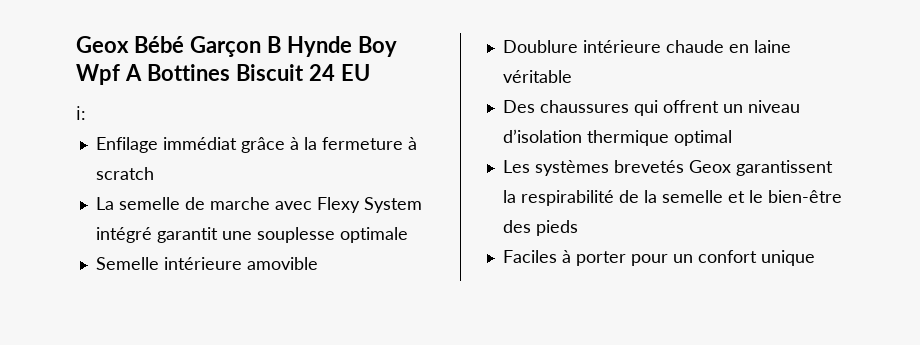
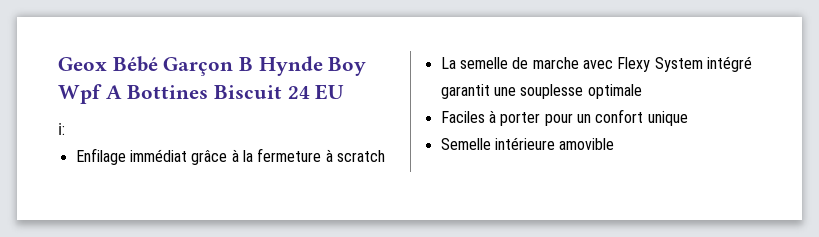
- Semelle intérieure amovible
- Doublure intérieure chaude en laine véritable
- Des chaussures qui offrent un niveau d’isolation thermique optimal
- Les systèmes brevetés Geox garantissent la respirabilité de la semelle et le bien-être des pieds
+ Semelle intérieure amovible

